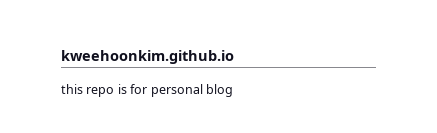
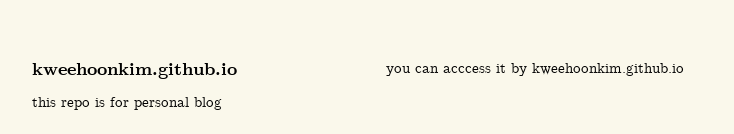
+ you can acccess it by kweehoonkim.github.io

